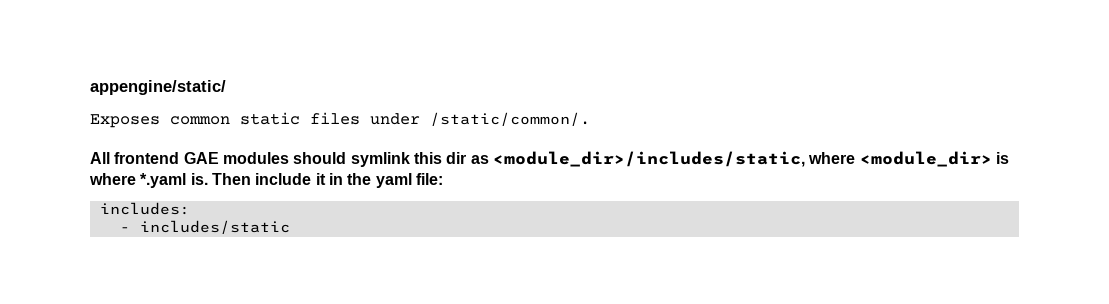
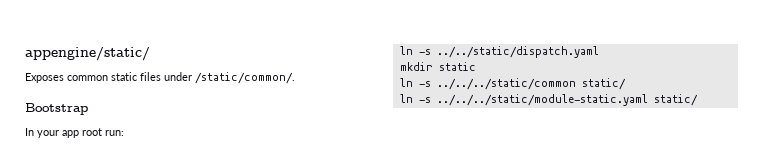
- All frontend GAE modules should symlink this dir as <module_dir>/includes/static, where <module_dir> is where *.yaml is. Then include it in the yaml file:
- includes:
- - includes/static
+ Bootstrap
+ In your app root run:
+ ln -s ../../static/dispatch.yaml
+ mkdir static
+ ln -s ../../../static/common static/
+ ln -s ../../../static/module-static.yaml static/

